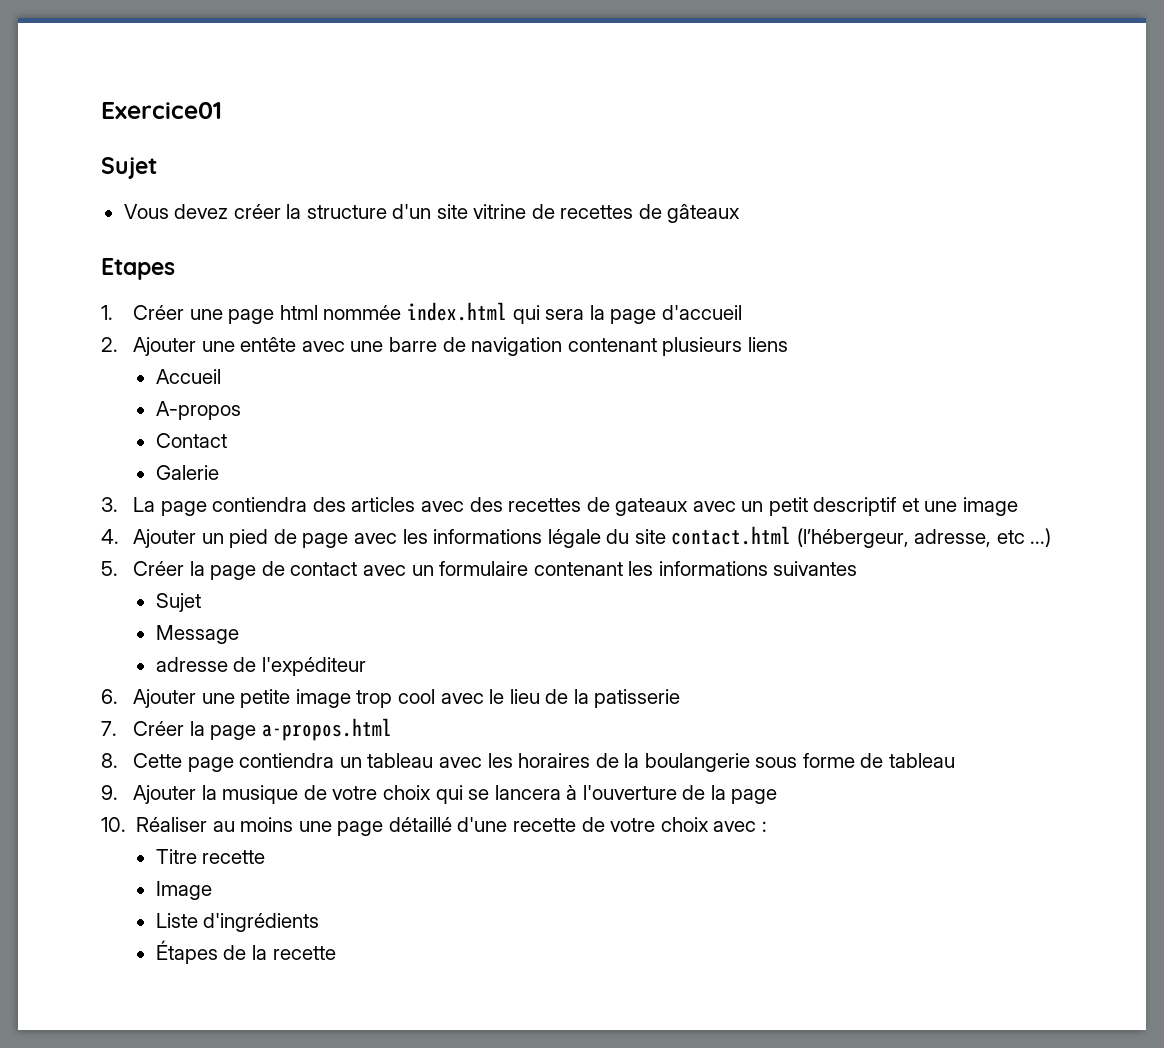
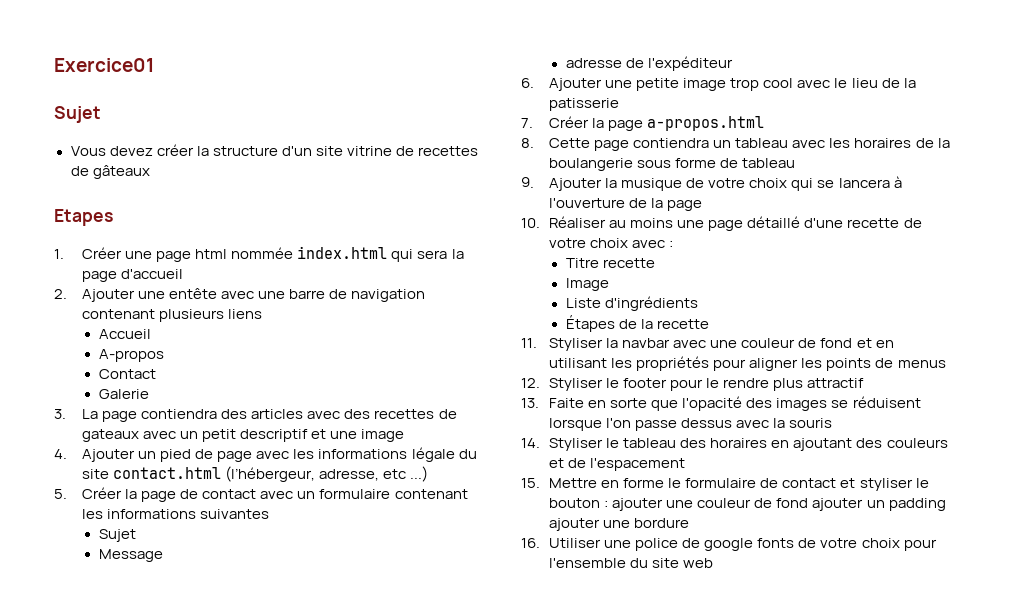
+ 11. Styliser la navbar avec une couleur de fond et en utilisant les propriétés pour aligner les points de menus
+ 12. Styliser le footer pour le rendre plus attractif
+ 13. Faite en sorte que l'opacité des images se réduisent lorsque l'on passe dessus avec la souris
+ 14. Styliser le tableau des horaires en ajoutant des couleurs et de l'espacement
+ 15. Mettre en forme le formulaire de contact et styliser le bouton : ajouter une couleur de fond ajouter un padding ajouter une bordure
+ 16. Utiliser une police de google fonts de votre choix pour l'ensemble du site web

